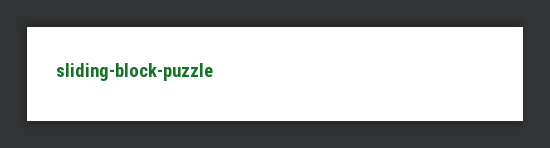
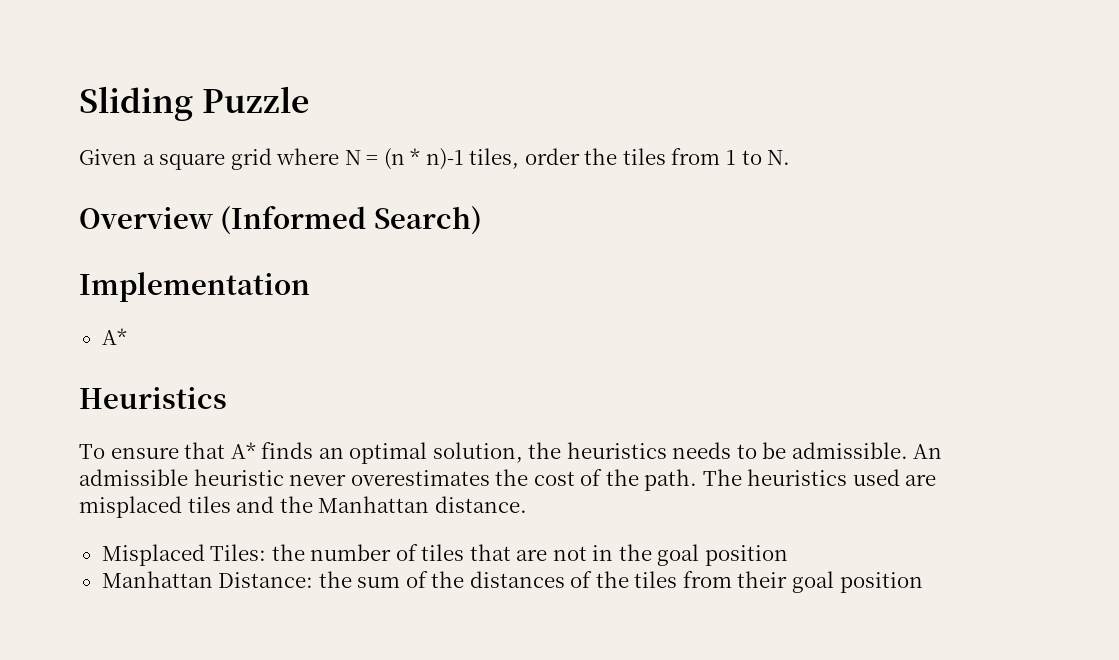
- sliding-block-puzzle
+ Sliding Puzzle
+ Given a square grid where N = (n * n)-1 tiles, order the tiles from 1 to N.
+ Overview (Informed Search)
+ Implementation
+ A*
+ Heuristics
+ To ensure that A* finds an optimal solution, the heuristics needs to be admissible. An admissible heuristic never overestimates the cost of the path. The heuristics used are misplaced tiles and the Manhattan distance.
+ Misplaced Tiles: the number of tiles that are not in the goal position
+ Manhattan Distance: the sum of the distances of the tiles from their goal position

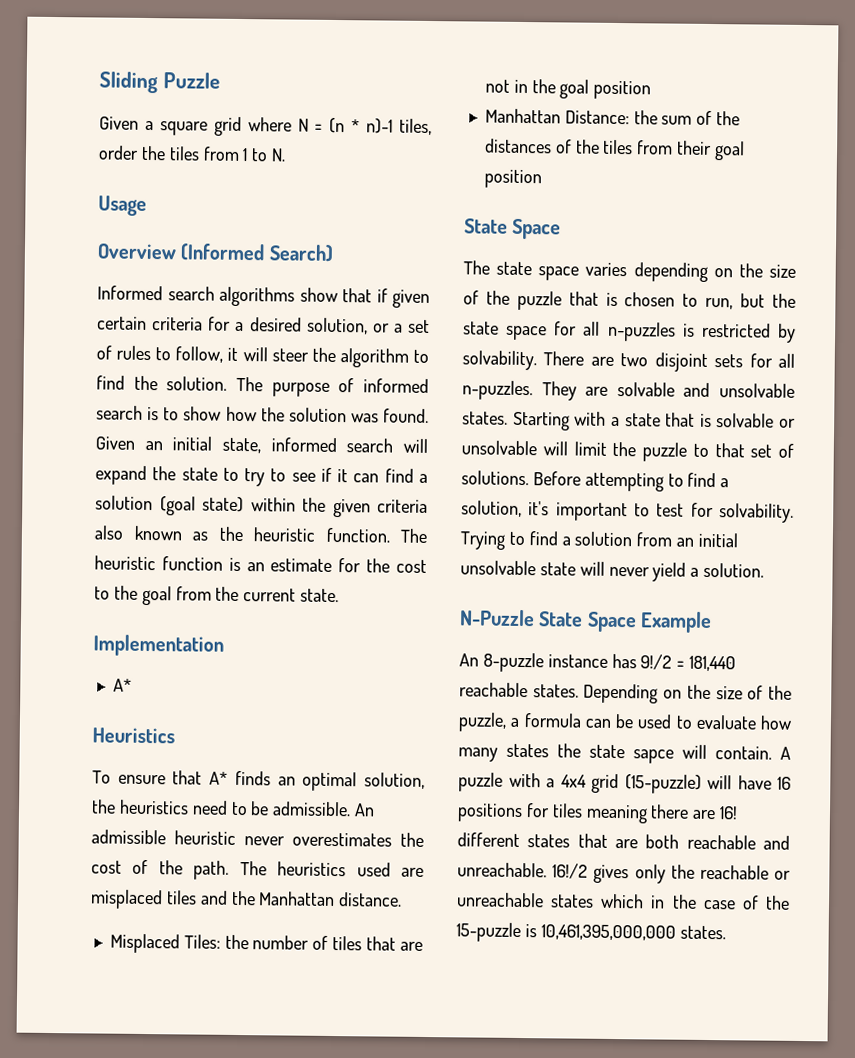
+ Usage
+ Informed search algorithms show that if given certain criteria for a desired solution, or a set of rules to follow, it will steer the algorithm to find the solution. The purpose of informed search is to show how the solution was found. Given an initial state, informed search will expand the state to try to see if it can find a solution (goal state) within the given criteria also known as the heuristic function. The heuristic function is an estimate for the cost to the goal from the current state.
- To ensure that A* finds an optimal solution, the heuristics needs to be admissible.
+ To ensure that A* finds an optimal solution, the heuristics need to be admissible.
  Manhattan Distance: the sum of the distances of the tiles from their goal position
+ State Space
+ The state space varies depending on the size of the puzzle that is chosen to run, but the state space for all n-puzzles is restricted by solvability. There are two disjoint sets for all n-puzzles. They are solvable and unsolvable states. Starting with a state that is solvable or unsolvable will limit the puzzle to that set of solutions. Before attempting to find a solution, it's important to test for solvability. Trying to find a solution from an initial unsolvable state will never yield a solution.
+ N-Puzzle State Space Example
+ An 8-puzzle instance has 9!/2 = 181,440 reachable states. Depending on the size of the puzzle, a formula can be used to evaluate how many states the state sapce will contain. A puzzle with a 4x4 grid (15-puzzle) will have 16 positions for tiles meaning there are 16! different states that are both reachable and unreachable. 16!/2 gives only the reachable or unreachable states which in the case of the 15-puzzle is 10,461,395,000,000 states.

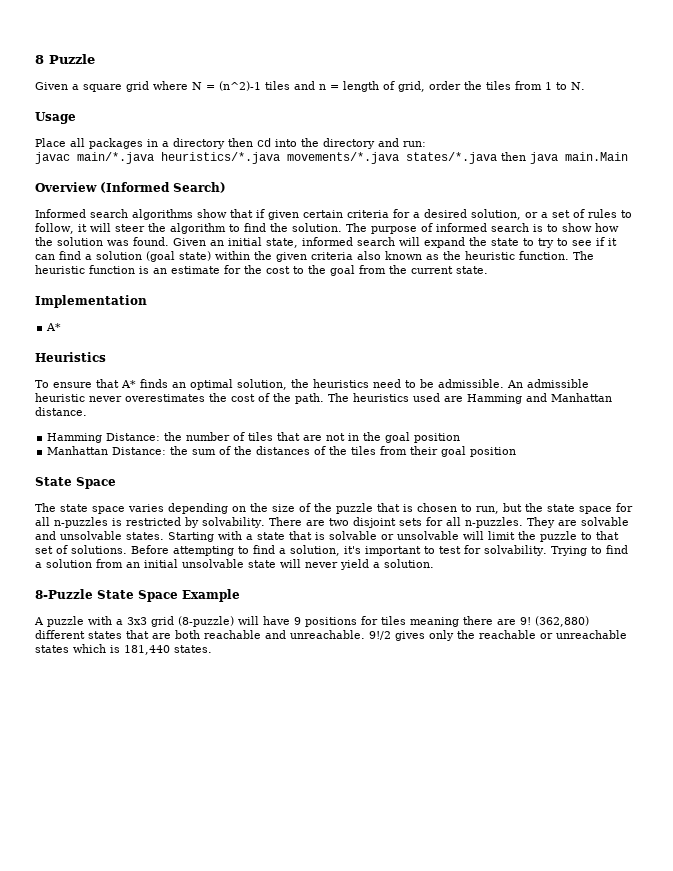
- Sliding Puzzle
+ 8 Puzzle
- Given a square grid where N = (n * n)-1 tiles, order the tiles from 1 to N.
+ Given a square grid where N = (n^2)-1 tiles and n = length of grid, order the tiles from 1 to N.
+ Place all packages in a directory then cd into the directory and run:
+ javac main/*.java heuristics/*.java movements/*.java states/*.java then java main.Main
- The heuristics used are misplaced tiles and the Manhattan distance.
+ The heuristics used are Hamming and Manhattan distance.
- Misplaced Tiles: the number of tiles that are not in the goal position
+ Hamming Distance: the number of tiles that are not in the goal position
- N-Puzzle State Space Example
+ 8-Puzzle State Space Example
- An 8-puzzle instance has 9!/2 = 181,440 reachable states. Depending on the size of the puzzle, a formula can be used to evaluate how many states the state sapce will contain. A puzzle with a 4x4 grid (15-puzzle) will have 16 positions for tiles meaning there are 16! different states that are both reachable and unreachable.
+ A puzzle with a 3x3 grid (8-puzzle) will have 9 positions for tiles meaning there are 9! (362,880) different states that are both reachable and unreachable.
- 16!/2 gives only the reachable or unreachable states which in the case of the 15-puzzle is 10,461,395,000,000 states.
+ 9!/2 gives only the reachable or unreachable states which is 181,440 states.

